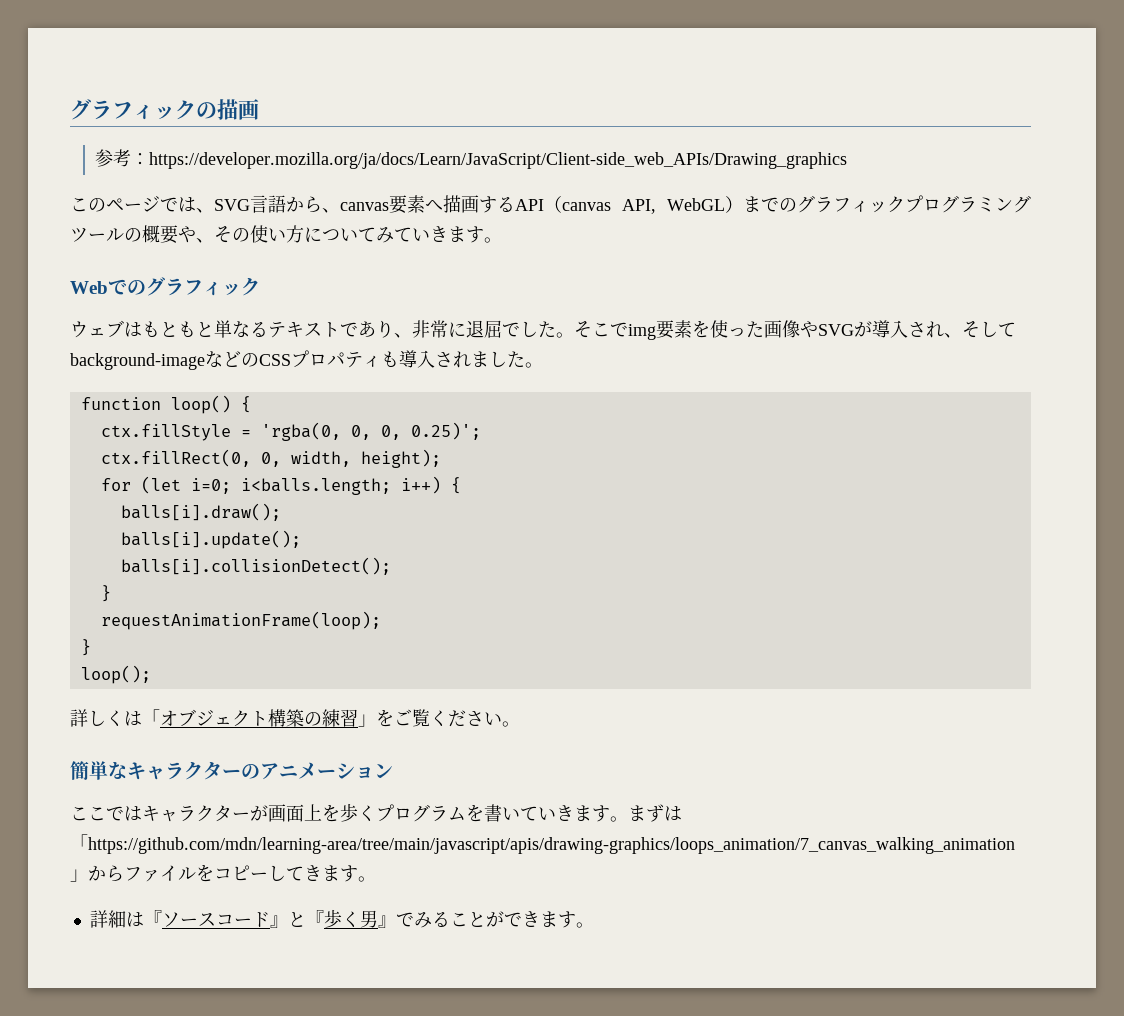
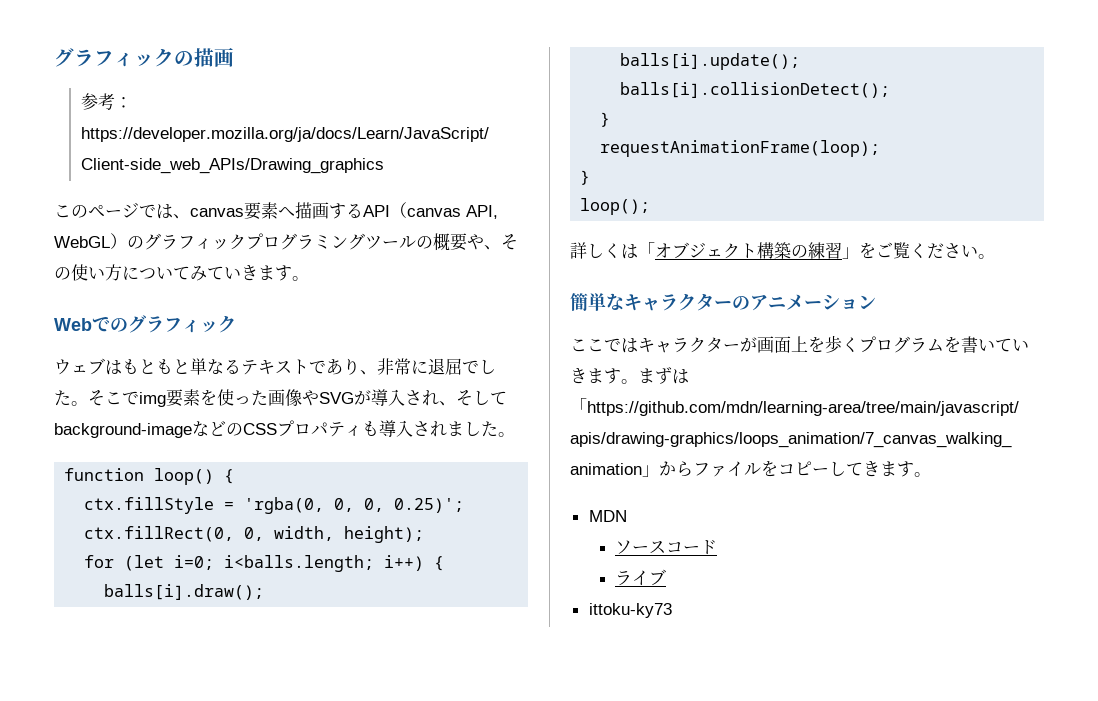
- このページでは、SVG言語から、canvas要素へ描画するAPI（canvas API, WebGL）までのグラフィックプログラミングツールの概要や、その使い方についてみていきます。
+ このページでは、canvas要素へ描画するAPI（canvas API, WebGL）のグラフィックプログラミングツールの概要や、その使い方についてみていきます。
- 詳細は『ソースコード』と『歩く男』でみることができます。
+ MDN
+ ソースコード
+ ライブ
+ ittoku-ky73

